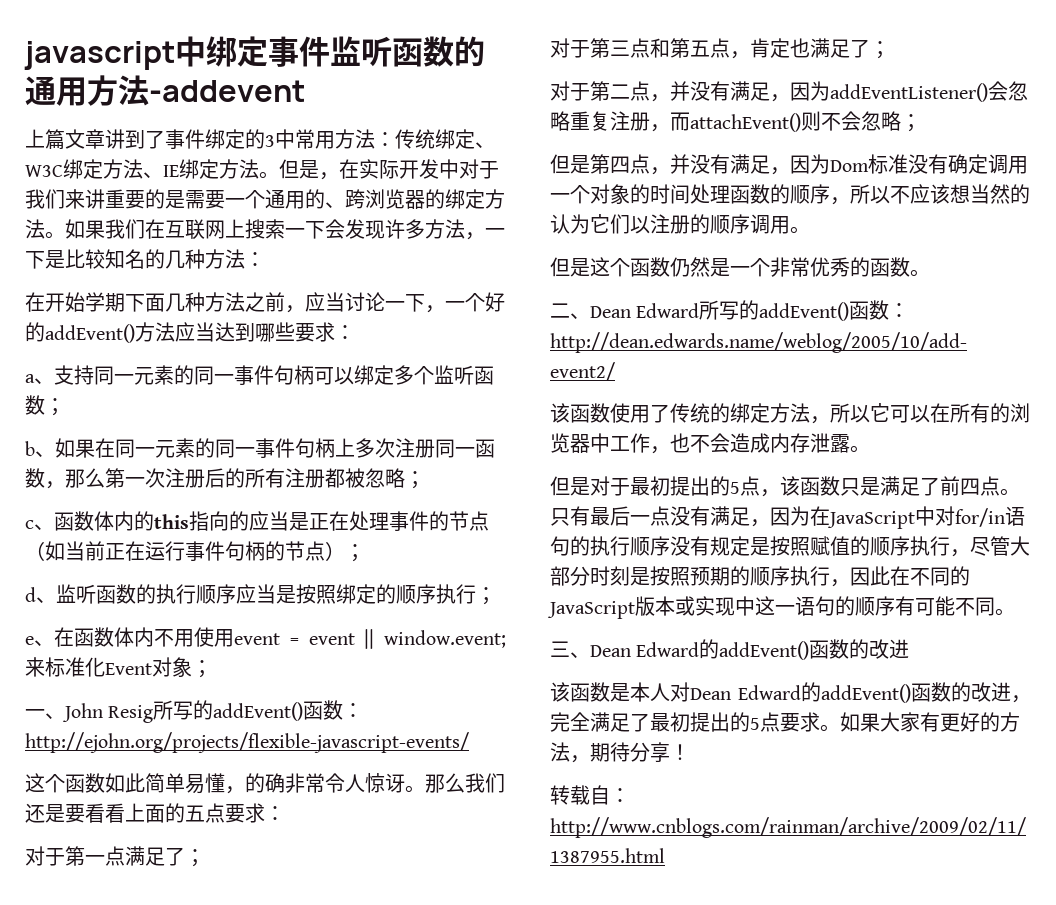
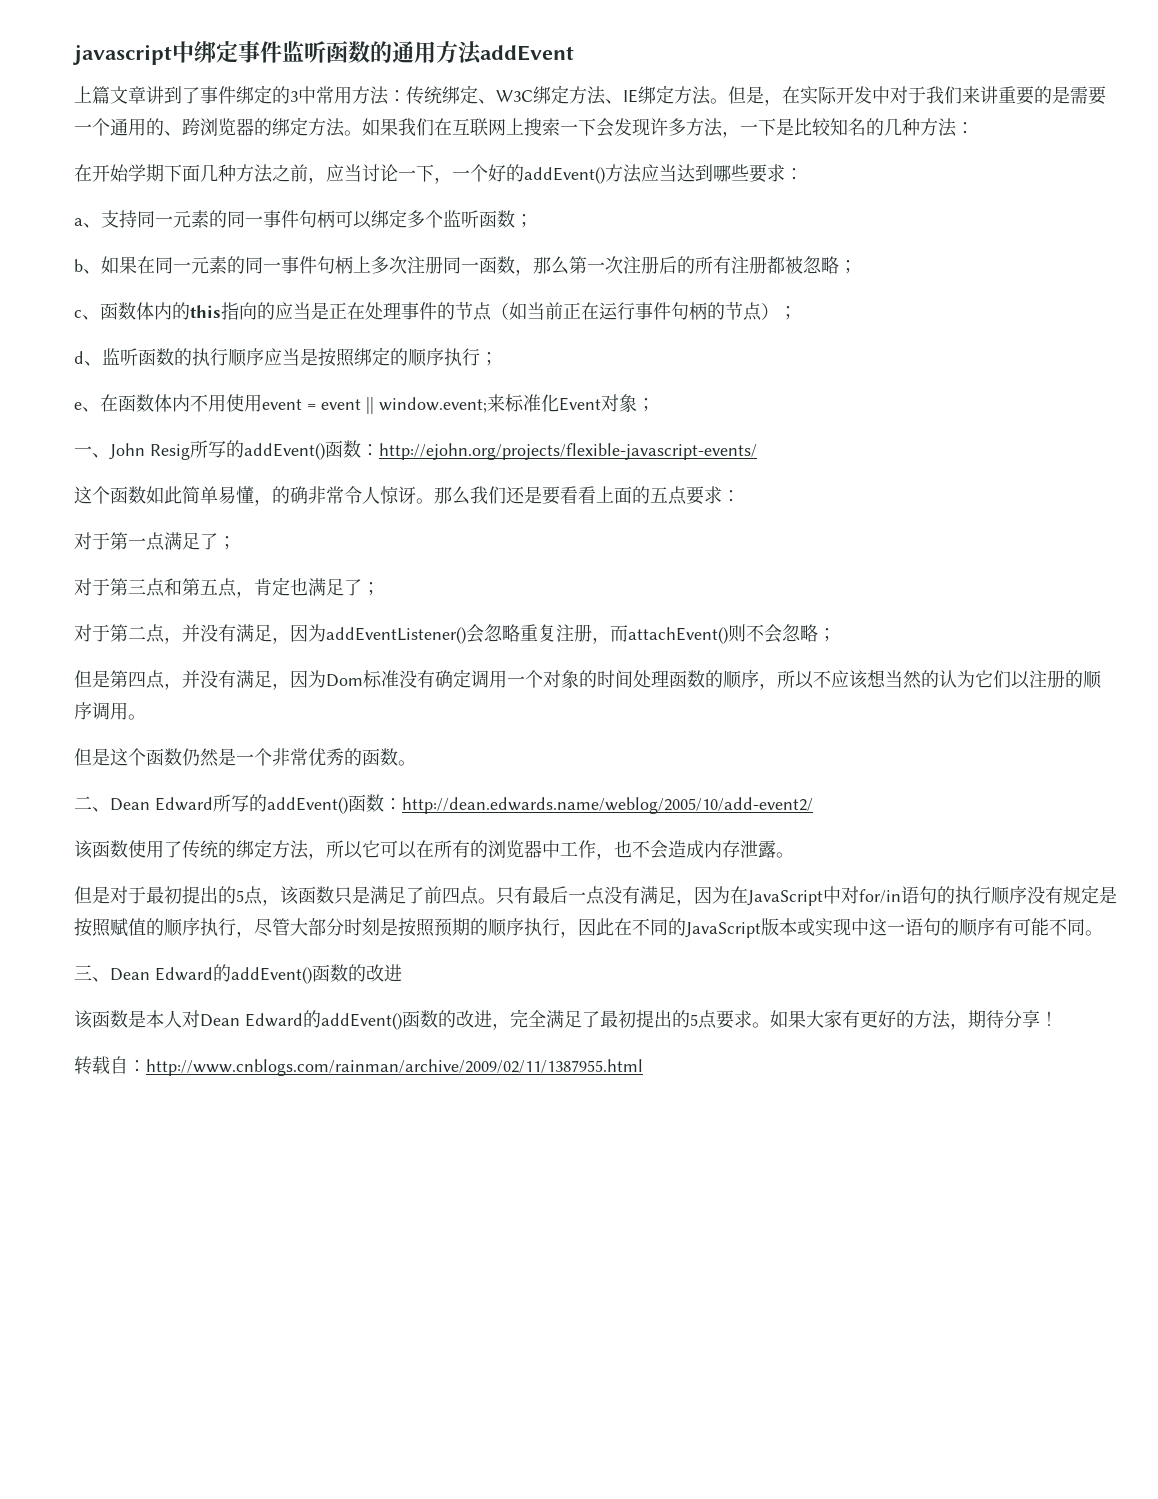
- javascript中绑定事件监听函数的通用方法-addevent
+ javascript中绑定事件监听函数的通用方法addEvent

